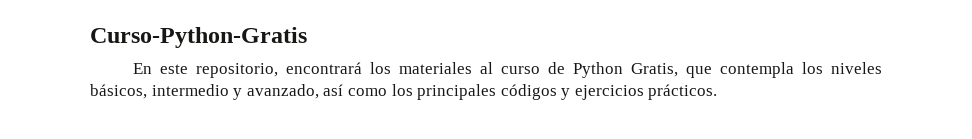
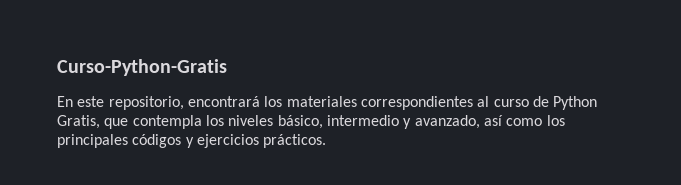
- En este repositorio, encontrará los materiales al curso de Python Gratis, que contempla los niveles básicos, intermedio y avanzado, así como los principales códigos y ejercicios prácticos.
+ En este repositorio, encontrará los materiales correspondientes al curso de Python Gratis, que contempla los niveles básico, intermedio y avanzado, así como los principales códigos y ejercicios prácticos.

